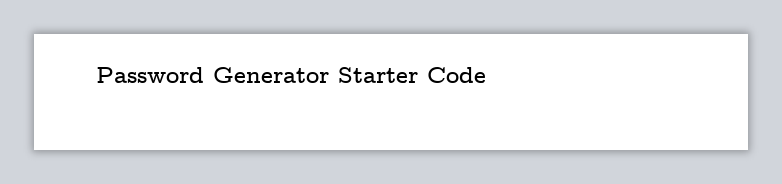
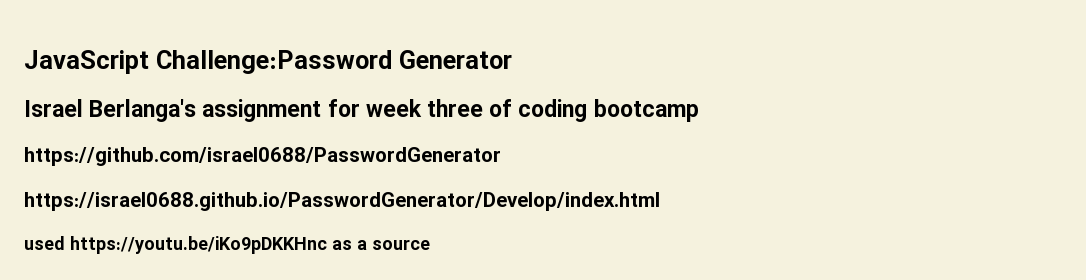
- Password Generator Starter Code
+ JavaScript Challenge:Password Generator
+ Israel Berlanga's assignment for week three of coding bootcamp
+ https://github.com/israel0688/PasswordGenerator
+ https://israel0688.github.io/PasswordGenerator/Develop/index.html
+ used https://youtu.be/iKo9pDKKHnc as a source

